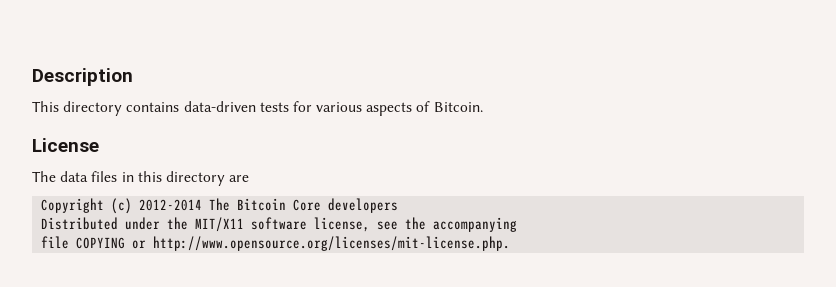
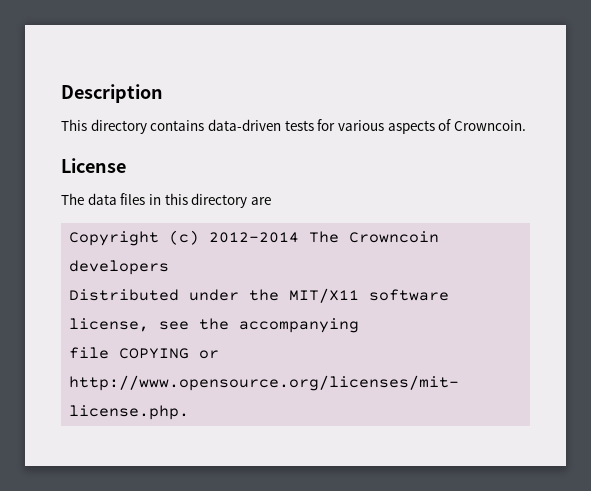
- This directory contains data-driven tests for various aspects of Bitcoin.
+ This directory contains data-driven tests for various aspects of Crowncoin.
- Copyright (c) 2012-2014 The Bitcoin Core developers
+ Copyright (c) 2012-2014 The Crowncoin developers

